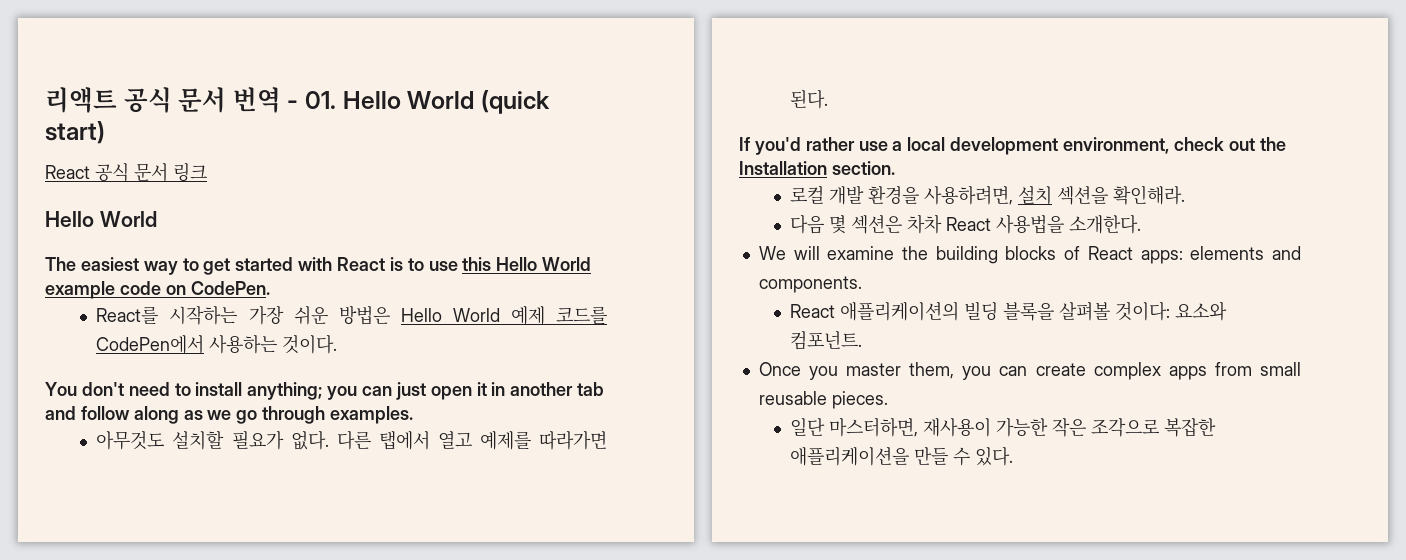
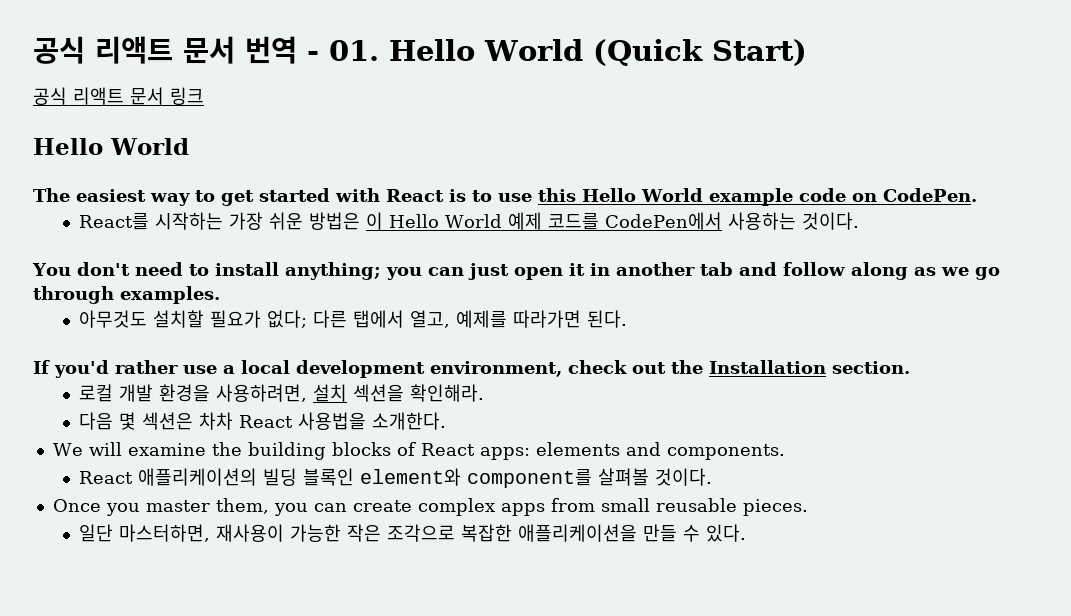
- 리액트 공식 문서 번역 - 01. Hello World (quick start)
- React 공식 문서 링크
+ 공식 리액트 문서 번역 - 01. Hello World (Quick Start)
+ 공식 리액트 문서 링크
- React를 시작하는 가장 쉬운 방법은 Hello World 예제 코드를 CodePen에서 사용하는 것이다.
+ React를 시작하는 가장 쉬운 방법은 이 Hello World 예제 코드를 CodePen에서 사용하는 것이다.
- 아무것도 설치할 필요가 없다. 다른 탭에서 열고 예제를 따라가면 된다.
+ 아무것도 설치할 필요가 없다; 다른 탭에서 열고, 예제를 따라가면 된다.
- React 애플리케이션의 빌딩 블록을 살펴볼 것이다: 요소와 컴포넌트.
+ React 애플리케이션의 빌딩 블록인 element와 component를 살펴볼 것이다.

